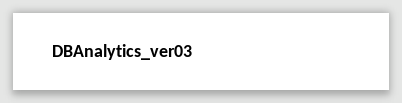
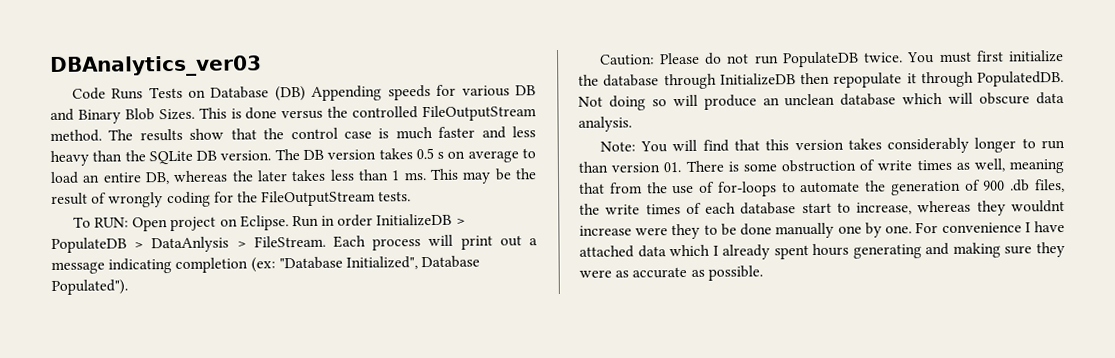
+ Code Runs Tests on Database (DB) Appending speeds for various DB and Binary Blob Sizes. This is done versus the controlled FileOutputStream method. The results show that the control case is much faster and less heavy than the SQLite DB version. The DB version takes 0.5 s on average to load an entire DB, whereas the later takes less than 1 ms. This may be the result of wrongly coding for the FileOutputStream tests.
+ To RUN: Open project on Eclipse. Run in order InitializeDB > PopulateDB > DataAnlysis > FileStream. Each process will print out a message indicating completion (ex: "Database Initialized", Database Populated").
+ Caution: Please do not run PopulateDB twice. You must first initialize the database through InitializeDB then repopulate it through PopulatedDB. Not doing so will produce an unclean database which will obscure data analysis.
+ Note: You will find that this version takes considerably longer to run than version 01. There is some obstruction of write times as well, meaning that from the use of for-loops to automate the generation of 900 .db files, the write times of each database start to increase, whereas they wouldnt increase were they to be done manually one by one. For convenience I have attached data which I already spent hours generating and making sure they were as accurate as possible.

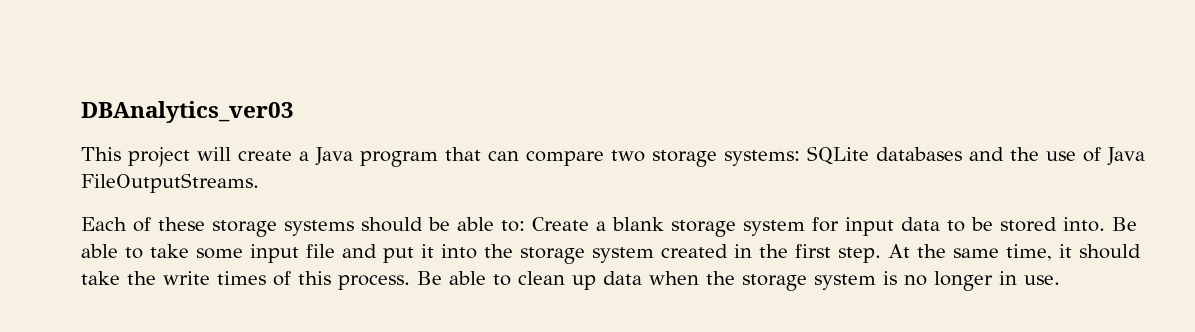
- Code Runs Tests on Database (DB) Appending speeds for various DB and Binary Blob Sizes. This is done versus the controlled FileOutputStream method. The results show that the control case is much faster and less heavy than the SQLite DB version. The DB version takes 0.5 s on average to load an entire DB, whereas the later takes less than 1 ms. This may be the result of wrongly coding for the FileOutputStream tests.
- To RUN: Open project on Eclipse. Run in order InitializeDB > PopulateDB > DataAnlysis > FileStream. Each process will print out a message indicating completion (ex: "Database Initialized", Database Populated").
- Caution: Please do not run PopulateDB twice. You must first initialize the database through InitializeDB then repopulate it through PopulatedDB. Not doing so will produce an unclean database which will obscure data analysis.
- Note: You will find that this version takes considerably longer to run than version 01. There is some obstruction of write times as well, meaning that from the use of for-loops to automate the generation of 900 .db files, the write times of each database start to increase, whereas they wouldnt increase were they to be done manually one by one. For convenience I have attached data which I already spent hours generating and making sure they were as accurate as possible.
+ This project will create a Java program that can compare two storage systems: SQLite databases and the use of Java FileOutputStreams.
+ Each of these storage systems should be able to: Create a blank storage system for input data to be stored into. Be able to take some input file and put it into the storage system created in the first step. At the same time, it should take the write times of this process. Be able to clean up data when the storage system is no longer in use.

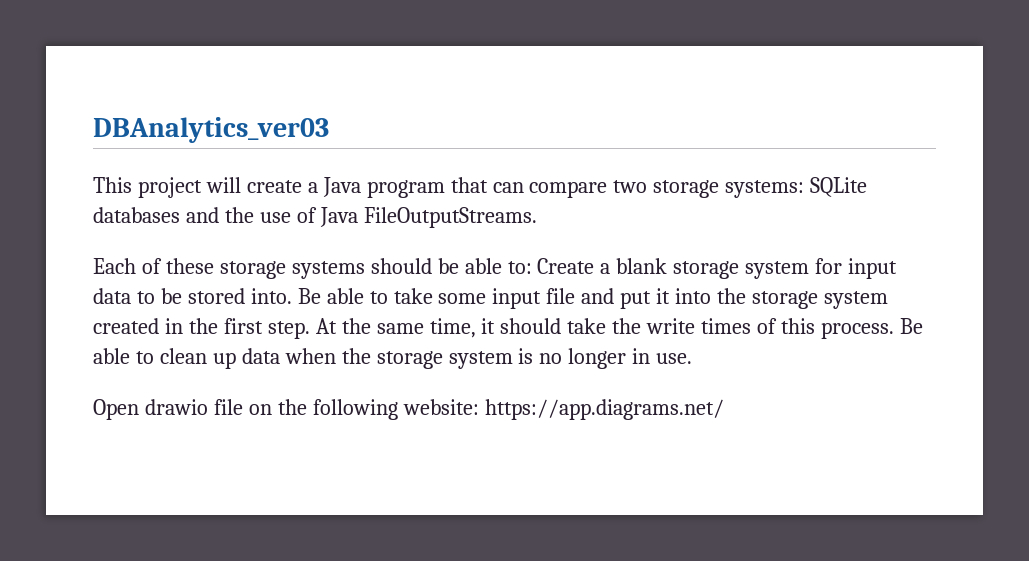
+ Open drawio file on the following website: https://app.diagrams.net/

